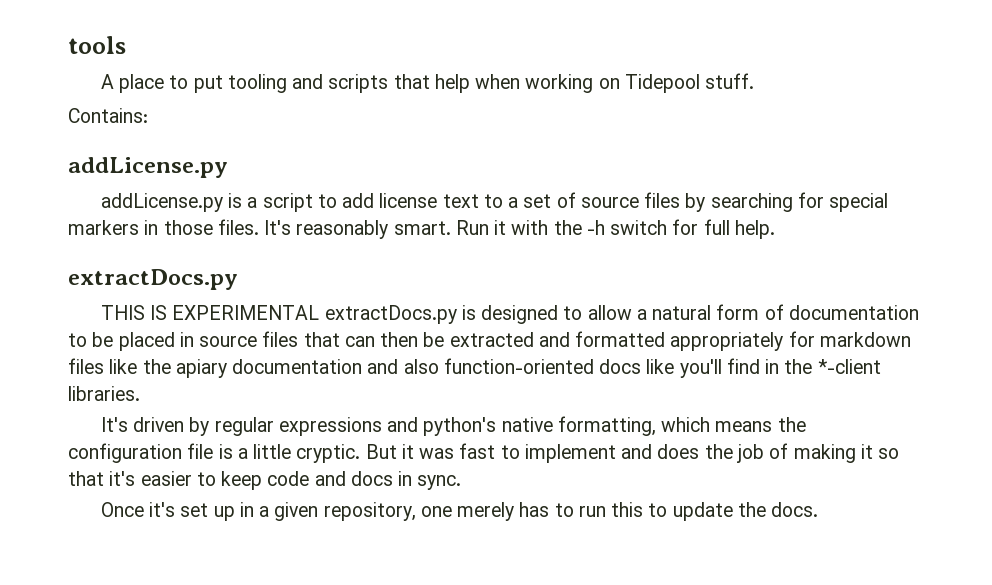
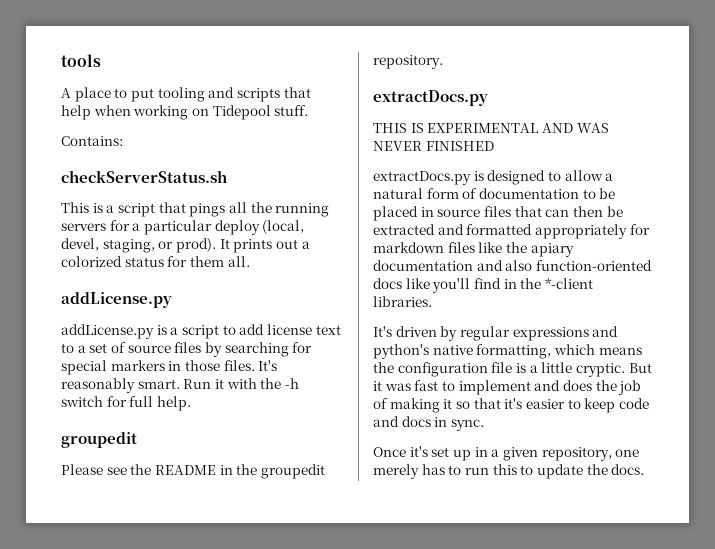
+ checkServerStatus.sh
+ This is a script that pings all the running servers for a particular deploy (local, devel, staging, or prod). It prints out a colorized status for them all.
  Run it with the -h switch for full help.
+ groupedit
+ Please see the README in the groupedit repository.
- THIS IS EXPERIMENTAL extractDocs.py is designed to allow a natural form of documentation to be placed in source files that can then be extracted and formatted appropriately for markdown files like the apiary documentation and also function-oriented docs like you'll find in the *-client libraries.
+ THIS IS EXPERIMENTAL AND WAS NEVER FINISHED
+ extractDocs.py is designed to allow a natural form of documentation to be placed in source files that can then be extracted and formatted appropriately for markdown files like the apiary documentation and also function-oriented docs like you'll find in the *-client libraries.

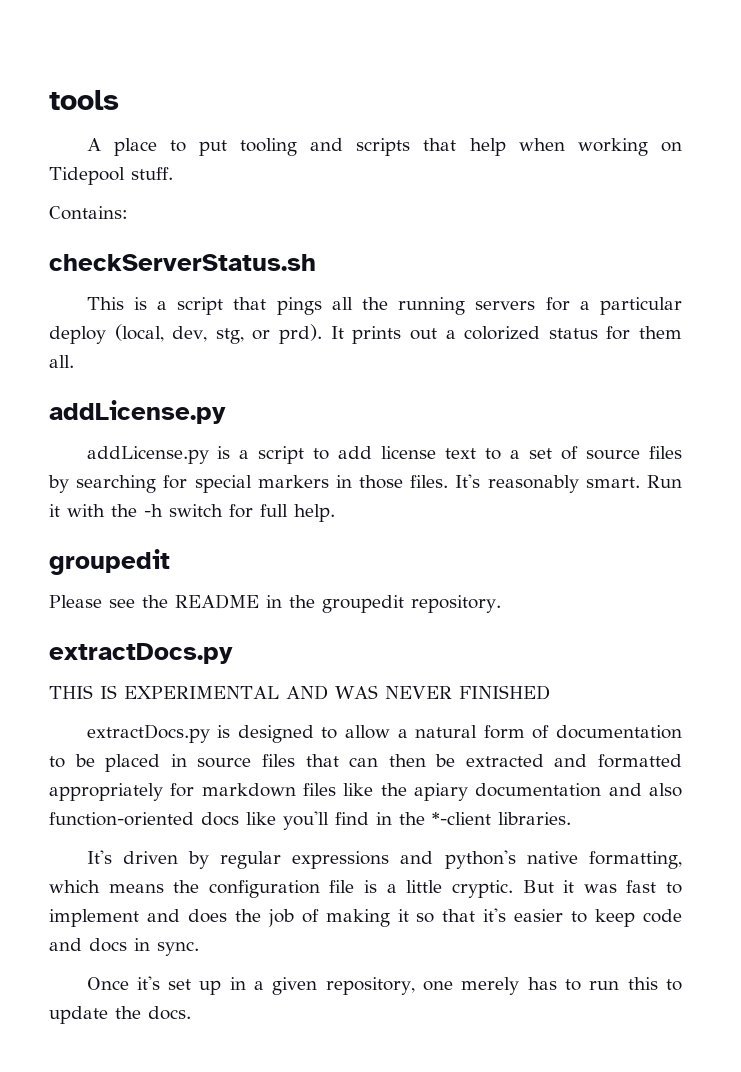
- This is a script that pings all the running servers for a particular deploy (local, devel, staging, or prod).
+ This is a script that pings all the running servers for a particular deploy (local, dev, stg, or prd).

